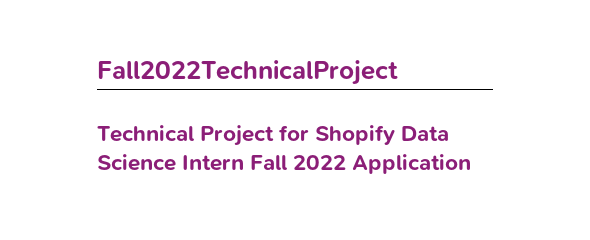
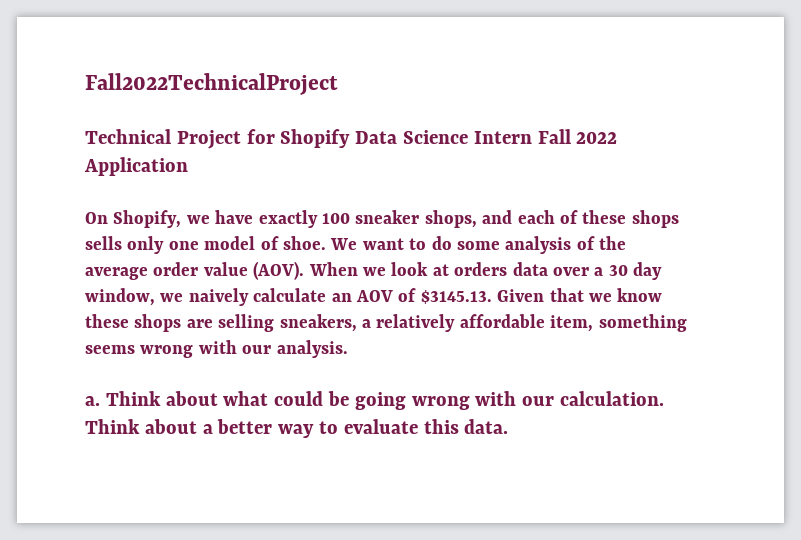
+ On Shopify, we have exactly 100 sneaker shops, and each of these shops sells only one model of shoe. We want to do some analysis of the average order value (AOV). When we look at orders data over a 30 day window, we naively calculate an AOV of $3145.13. Given that we know these shops are selling sneakers, a relatively affordable item, something seems wrong with our analysis.
+ a. Think about what could be going wrong with our calculation. Think about a better way to evaluate this data.

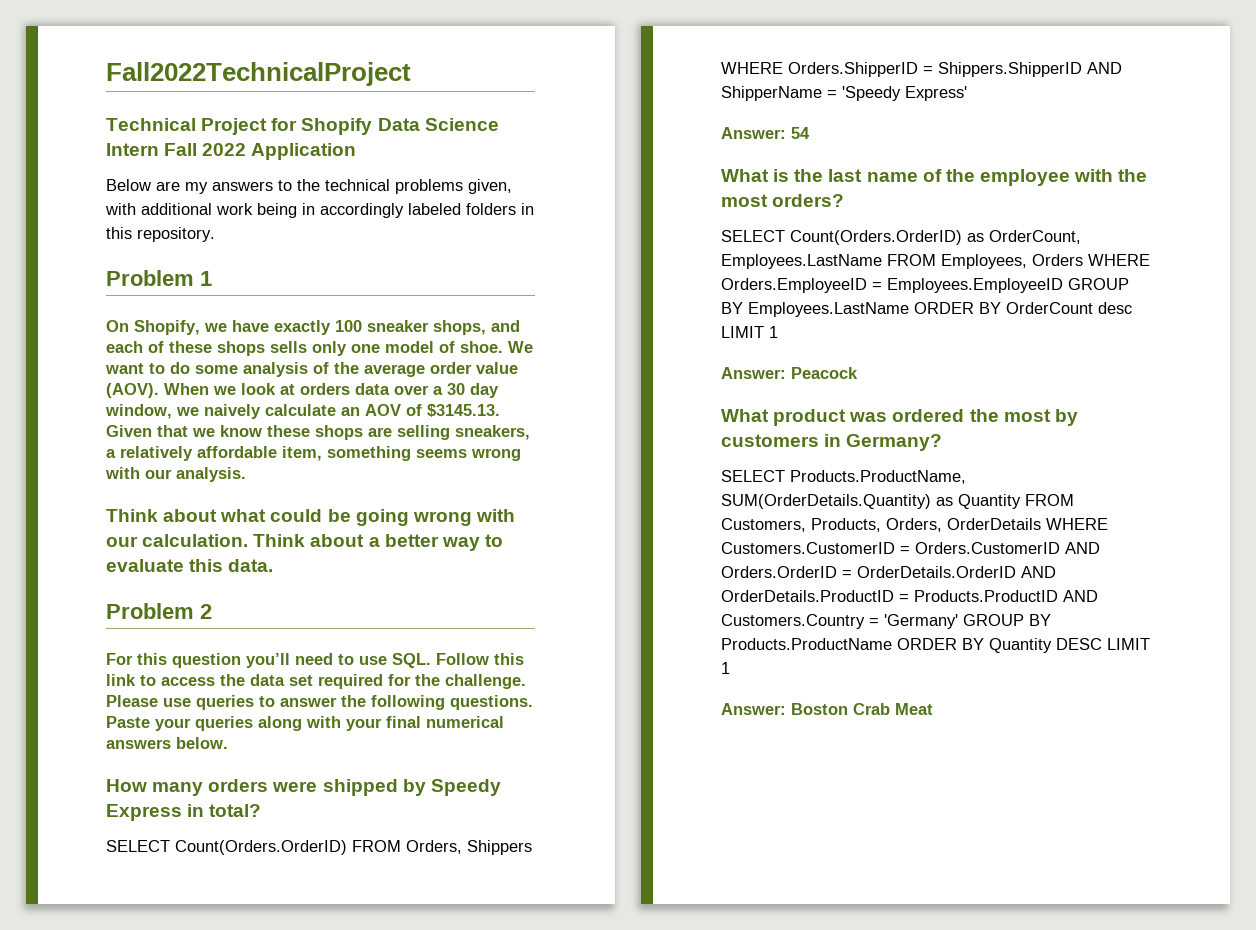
+ Below are my answers to the technical problems given, with additional work being in accordingly labeled folders in this repository.
+ Problem 1
- a.
+ Problem 2
+ For this question you’ll need to use SQL. Follow this link to access the data set required for the challenge. Please use queries to answer the following questions. Paste your queries along with your final numerical answers below.
+ How many orders were shipped by Speedy Express in total?
+ SELECT Count(Orders.OrderID) FROM Orders, Shippers WHERE Orders.ShipperID = Shippers.ShipperID AND ShipperName = 'Speedy Express'
+ Answer: 54
+ What is the last name of the employee with the most orders?
+ SELECT Count(Orders.OrderID) as OrderCount, Employees.LastName FROM Employees, Orders WHERE Orders.EmployeeID = Employees.EmployeeID GROUP BY Employees.LastName ORDER BY OrderCount desc LIMIT 1
+ Answer: Peacock
+ What product was ordered the most by customers in Germany?
+ SELECT Products.ProductName, SUM(OrderDetails.Quantity) as Quantity FROM Customers, Products, Orders, OrderDetails WHERE Customers.CustomerID = Orders.CustomerID AND Orders.OrderID = OrderDetails.OrderID AND OrderDetails.ProductID = Products.ProductID AND Customers.Country = 'Germany' GROUP BY Products.ProductName ORDER BY Quantity DESC LIMIT 1
+ Answer: Boston Crab Meat

